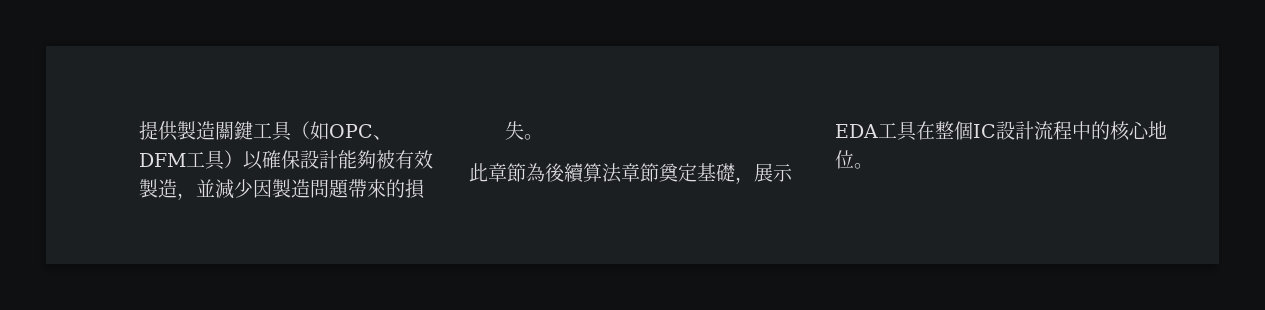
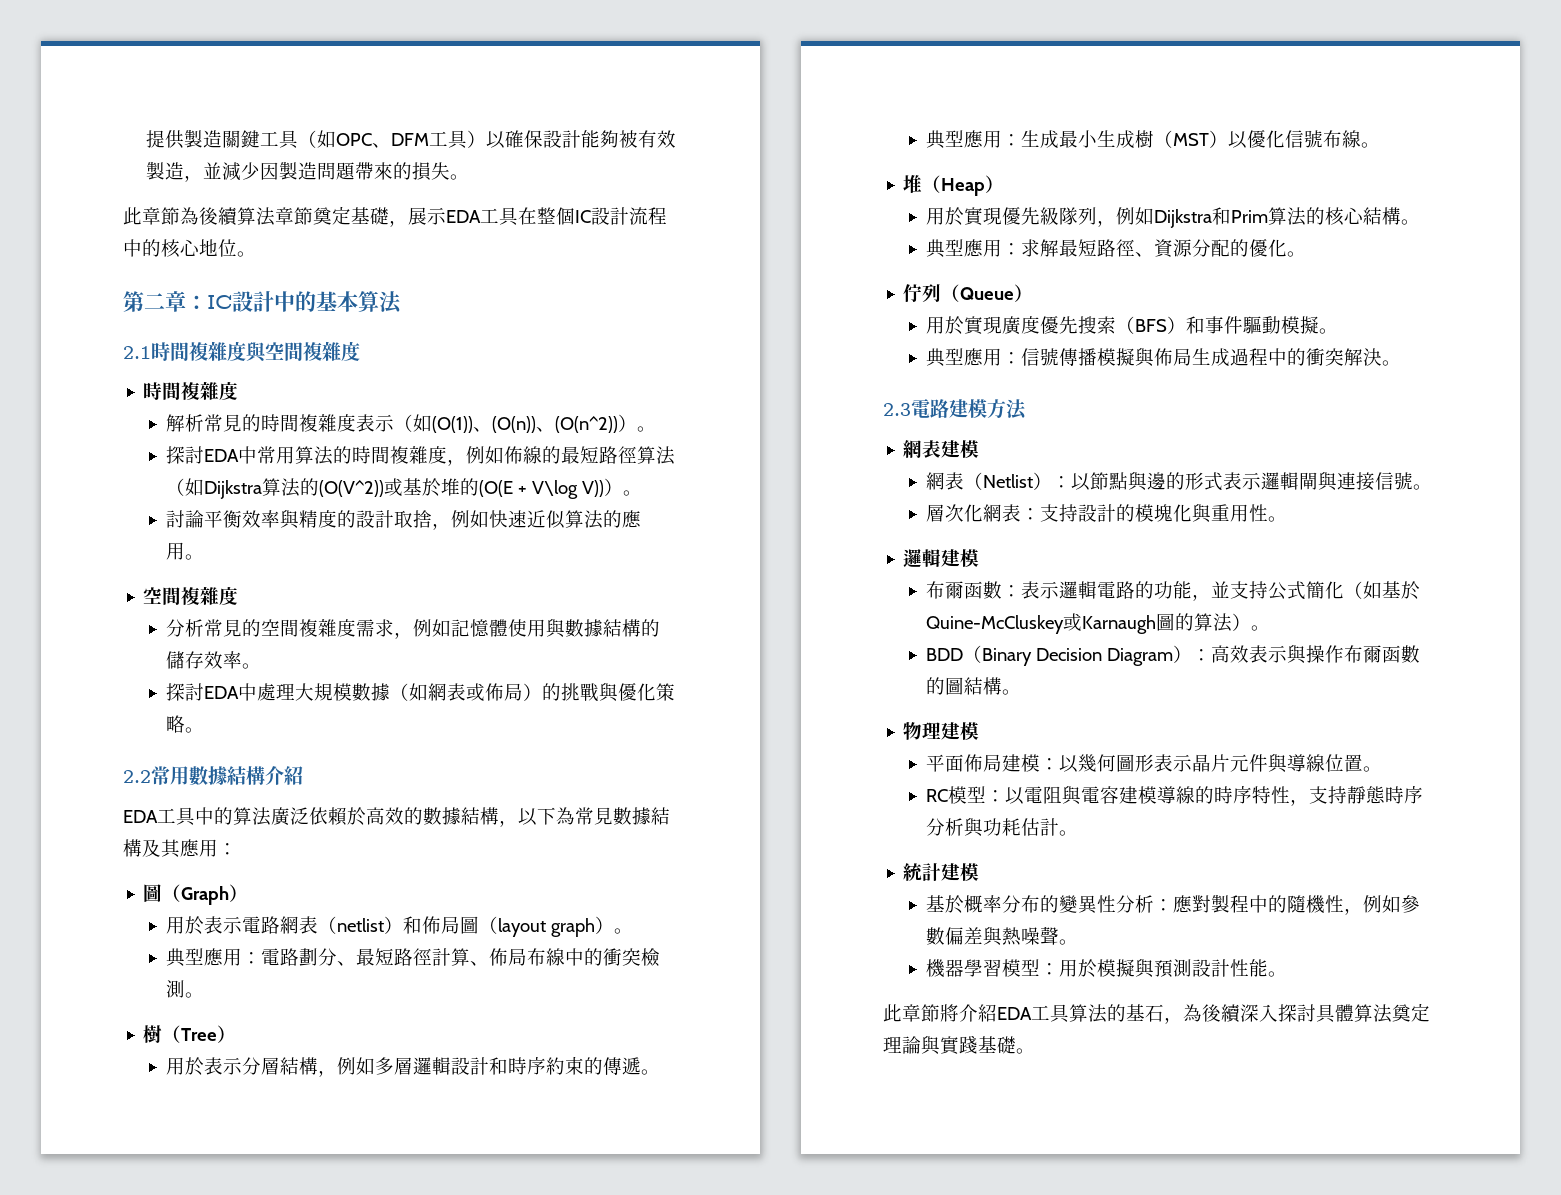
+ 第二章：IC設計中的基本算法
+ 2.1時間複雜度與空間複雜度
+ 時間複雜度
+ 解析常見的時間複雜度表示（如(O(1))、(O(n))、(O(n^2))）。
+ 探討EDA中常用算法的時間複雜度，例如佈線的最短路徑算法（如Dijkstra算法的(O(V^2))或基於堆的(O(E + V\log V))）。
+ 討論平衡效率與精度的設計取捨，例如快速近似算法的應用。
+ 空間複雜度
+ 分析常見的空間複雜度需求，例如記憶體使用與數據結構的儲存效率。
+ 探討EDA中處理大規模數據（如網表或佈局）的挑戰與優化策略。
+ 2.2常用數據結構介紹
+ EDA工具中的算法廣泛依賴於高效的數據結構，以下為常見數據結構及其應用：
+ 圖（Graph）
+ 用於表示電路網表（netlist）和佈局圖（layout graph）。
+ 典型應用：電路劃分、最短路徑計算、佈局布線中的衝突檢測。
+ 樹（Tree）
+ 用於表示分層結構，例如多層邏輯設計和時序約束的傳遞。
+ 典型應用：生成最小生成樹（MST）以優化信號布線。
+ 堆（Heap）
+ 用於實現優先級隊列，例如Dijkstra和Prim算法的核心結構。
+ 典型應用：求解最短路徑、資源分配的優化。
+ 佇列（Queue）
+ 用於實現廣度優先搜索（BFS）和事件驅動模擬。
+ 典型應用：信號傳播模擬與佈局生成過程中的衝突解決。
+ 2.3電路建模方法
+ 網表建模
+ 網表（Netlist）：以節點與邊的形式表示邏輯閘與連接信號。
+ 層次化網表：支持設計的模塊化與重用性。
+ 邏輯建模
+ 布爾函數：表示邏輯電路的功能，並支持公式簡化（如基於Quine-McCluskey或Karnaugh圖的算法）。
+ BDD（Binary Decision Diagram）：高效表示與操作布爾函數的圖結構。
+ 物理建模
+ 平面佈局建模：以幾何圖形表示晶片元件與導線位置。
+ RC模型：以電阻與電容建模導線的時序特性，支持靜態時序分析與功耗估計。
+ 統計建模
+ 基於概率分布的變異性分析：應對製程中的隨機性，例如參數偏差與熱噪聲。
+ 機器學習模型：用於模擬與預測設計性能。
+ 此章節將介紹EDA工具算法的基石，為後續深入探討具體算法奠定理論與實踐基礎。

